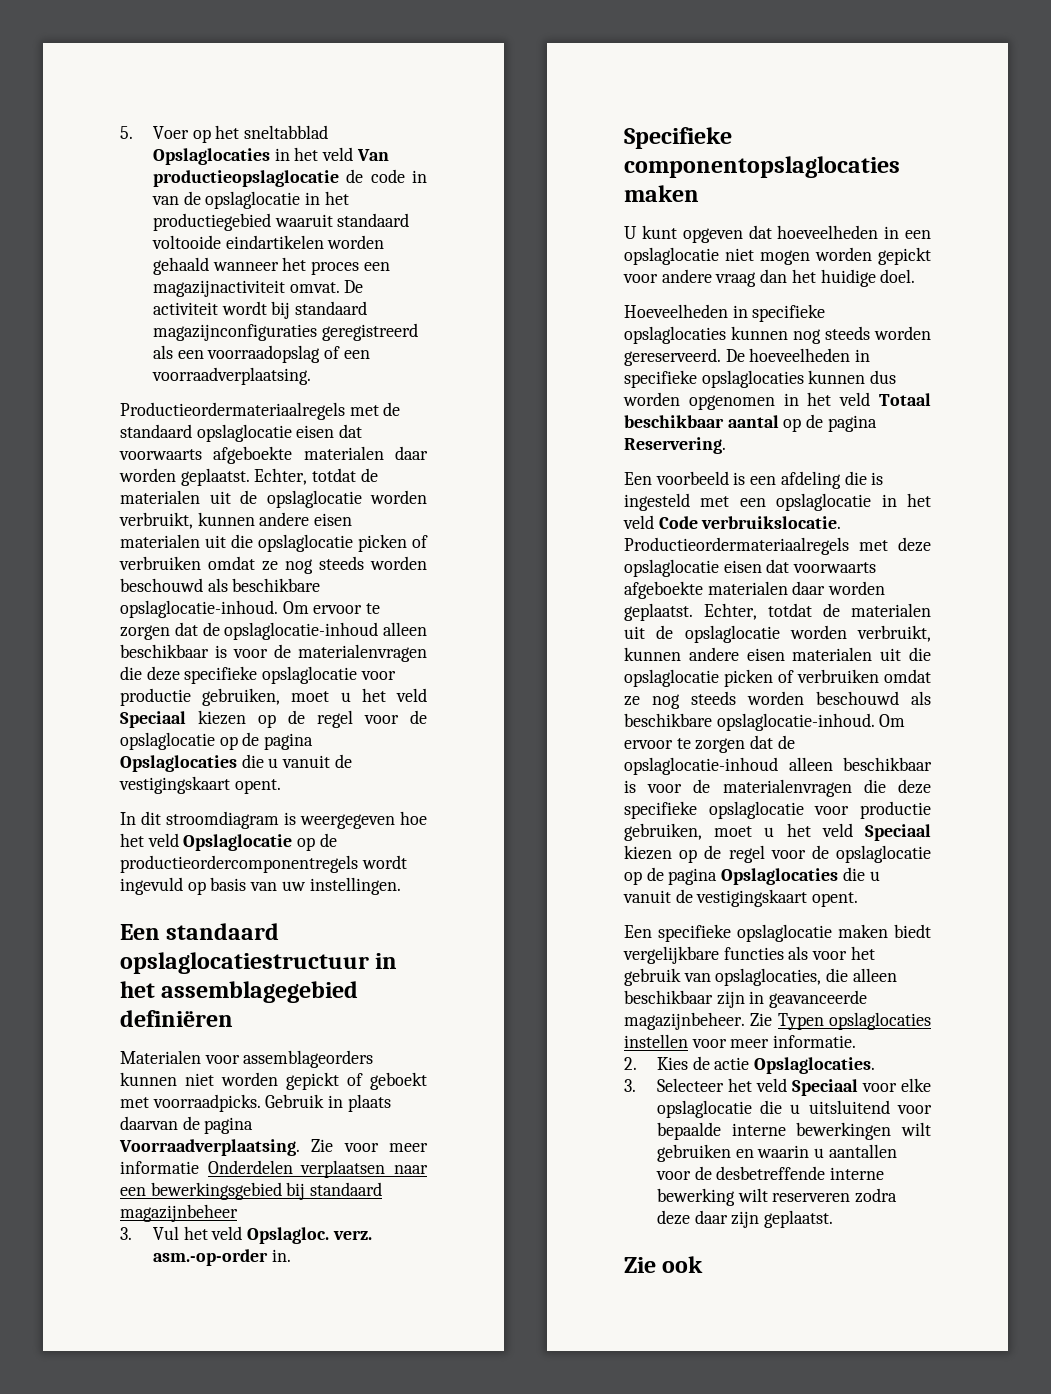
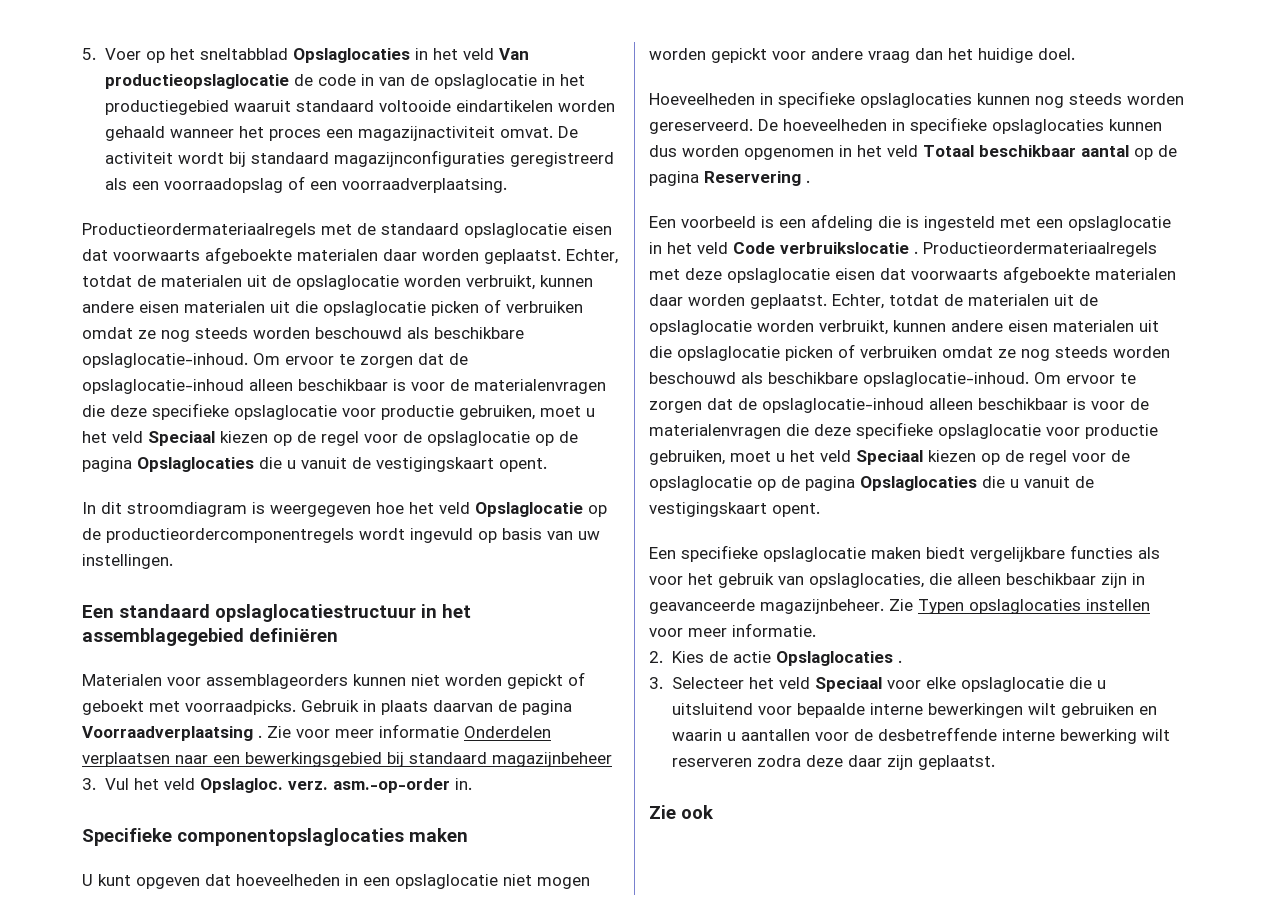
- Gebruik in plaats daarvan de pagina Voorraadverplaatsing.
+ Gebruik in plaats daarvan de pagina Voorraadverplaatsing .
- De hoeveelheden in specifieke opslaglocaties kunnen dus worden opgenomen in het veld Totaal beschikbaar aantal op de pagina Reservering.
+ De hoeveelheden in specifieke opslaglocaties kunnen dus worden opgenomen in het veld Totaal beschikbaar aantal op de pagina Reservering .
- Een voorbeeld is een afdeling die is ingesteld met een opslaglocatie in het veld Code verbruikslocatie.
+ Een voorbeeld is een afdeling die is ingesteld met een opslaglocatie in het veld Code verbruikslocatie .
- 2. Kies de actie Opslaglocaties.
+ 2. Kies de actie Opslaglocaties .

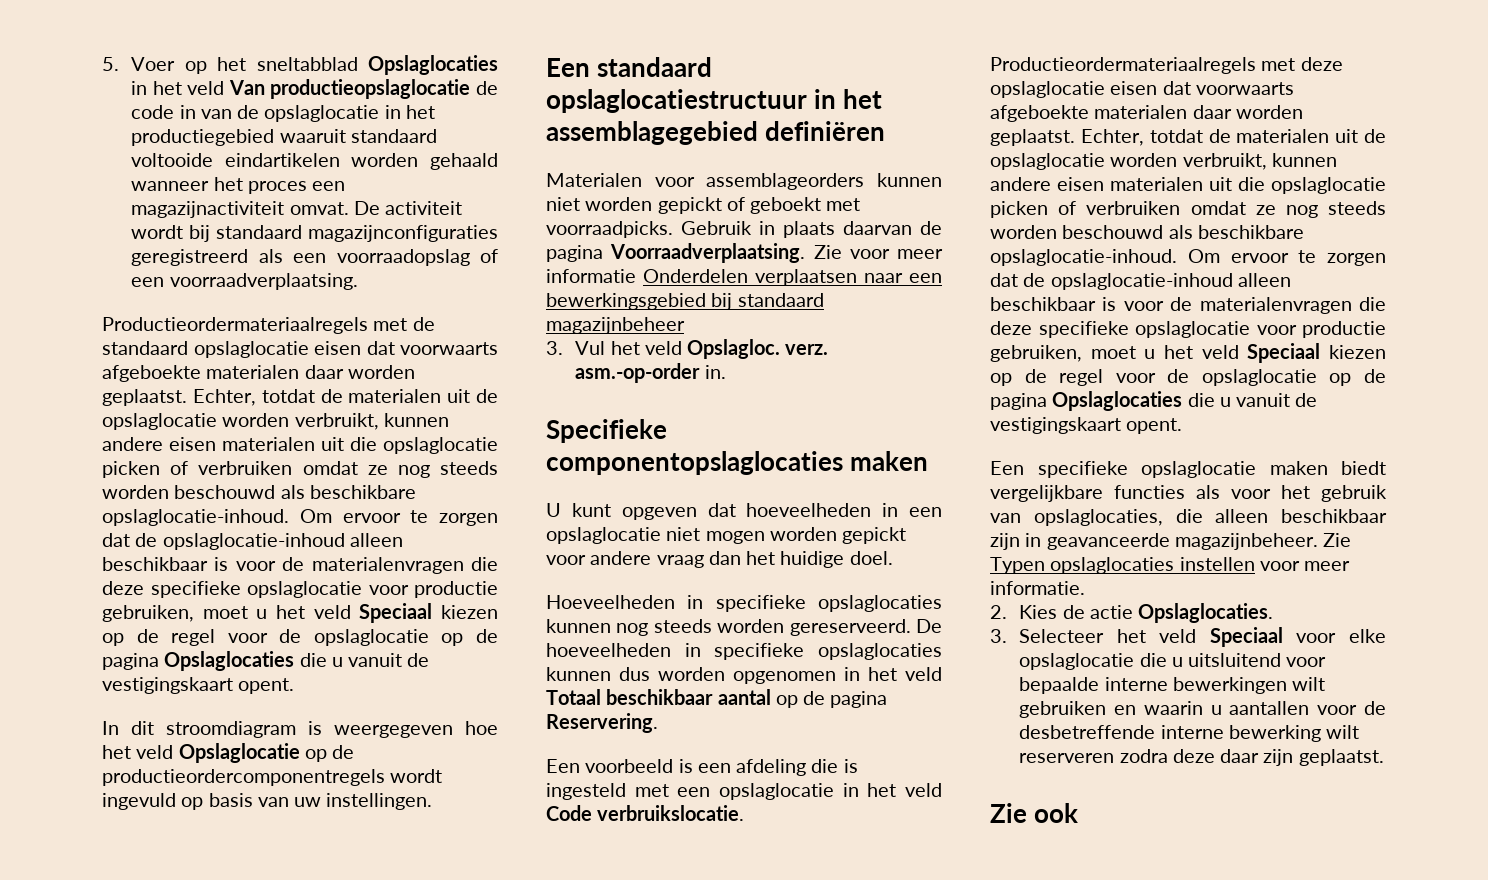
- Gebruik in plaats daarvan de pagina Voorraadverplaatsing .
+ Gebruik in plaats daarvan de pagina Voorraadverplaatsing.
- De hoeveelheden in specifieke opslaglocaties kunnen dus worden opgenomen in het veld Totaal beschikbaar aantal op de pagina Reservering .
+ De hoeveelheden in specifieke opslaglocaties kunnen dus worden opgenomen in het veld Totaal beschikbaar aantal op de pagina Reservering.
- Een voorbeeld is een afdeling die is ingesteld met een opslaglocatie in het veld Code verbruikslocatie .
+ Een voorbeeld is een afdeling die is ingesteld met een opslaglocatie in het veld Code verbruikslocatie.
- 2. Kies de actie Opslaglocaties .
+ 2. Kies de actie Opslaglocaties.

